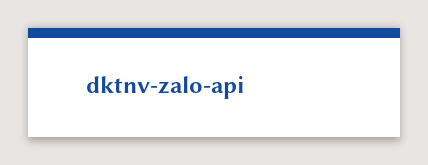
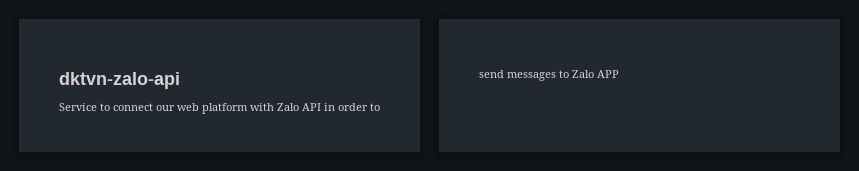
- dktnv-zalo-api
+ dktvn-zalo-api
+ Service to connect our web platform with Zalo API in order to send messages to Zalo APP

